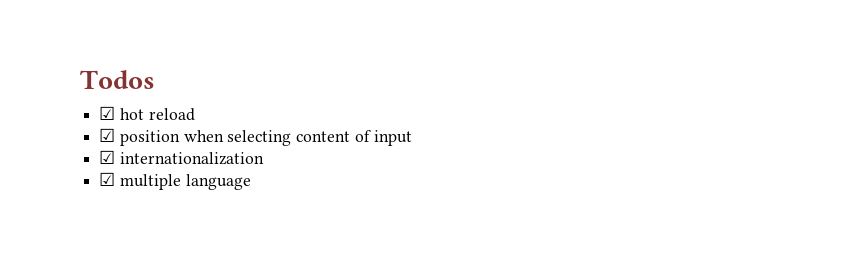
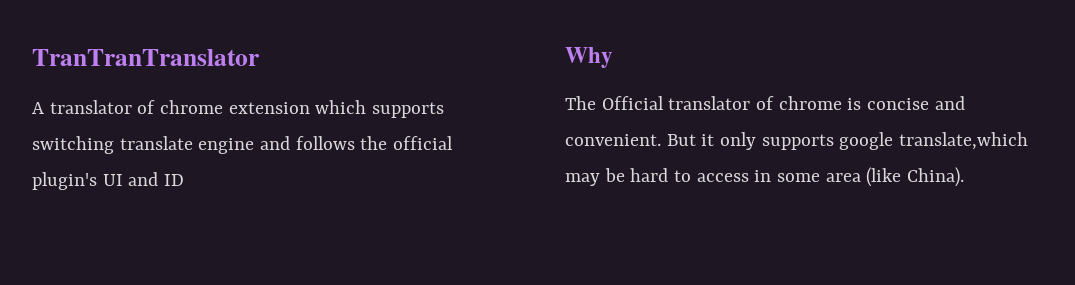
- Todos
- ☑ hot reload
- ☑ position when selecting content of input
- ☑ internationalization
- ☑ multiple language
+ TranTranTranslator
+ A translator of chrome extension which supports switching translate engine and follows the official plugin's UI and ID
+ Why
+ The Official translator of chrome is concise and convenient. But it only supports google translate,which may be hard to access in some area (like China).

